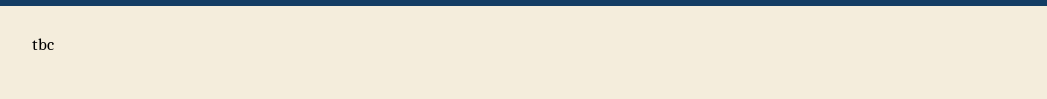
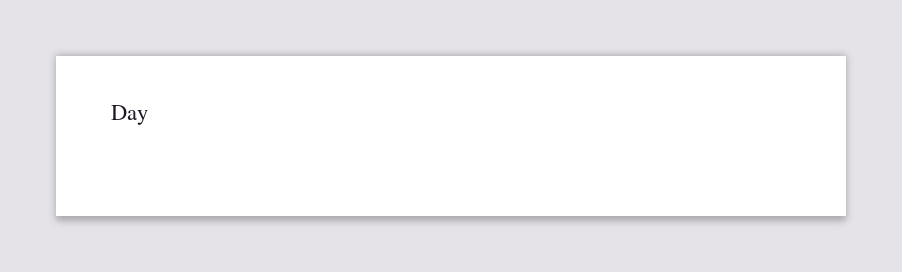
- tbc
+ Day

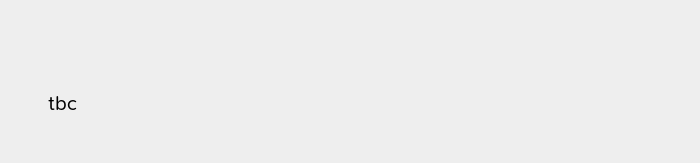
- Day
+ tbc

